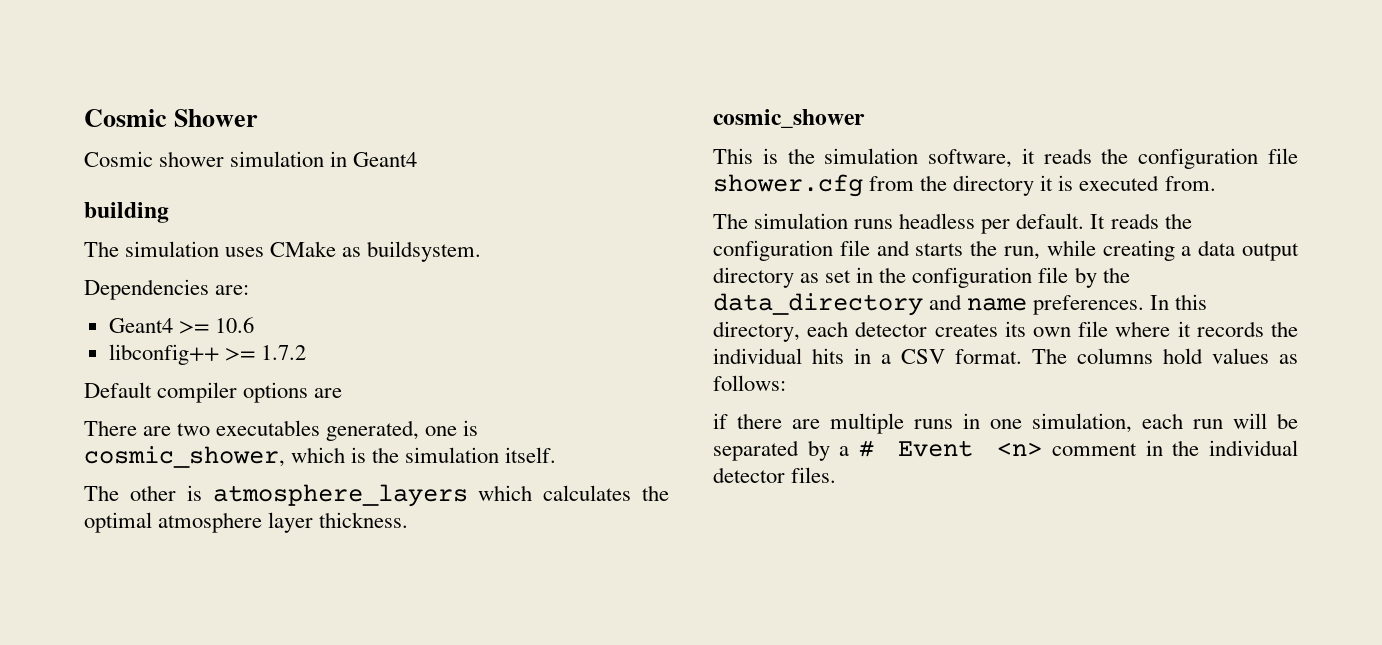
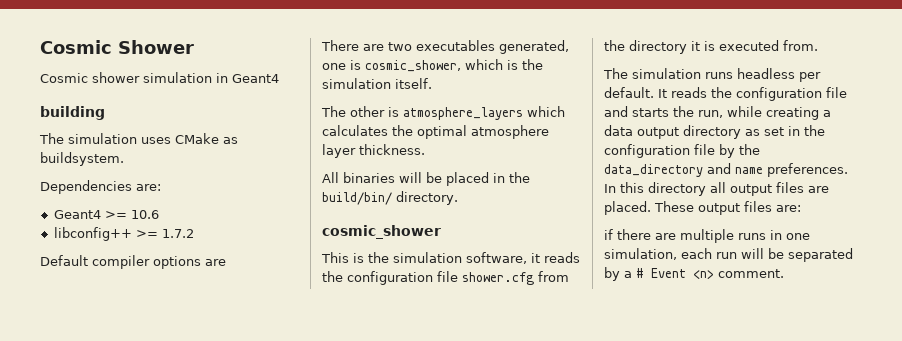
+ All binaries will be placed in the build/bin/ directory.
- In this directory, each detector creates its own file where it records the individual hits in a CSV format. The columns hold values as follows:
+ In this directory all output files are placed. These output files are:
- if there are multiple runs in one simulation, each run will be separated by a # Event <n> comment in the individual detector files.
+ if there are multiple runs in one simulation, each run will be separated by a # Event <n> comment.

